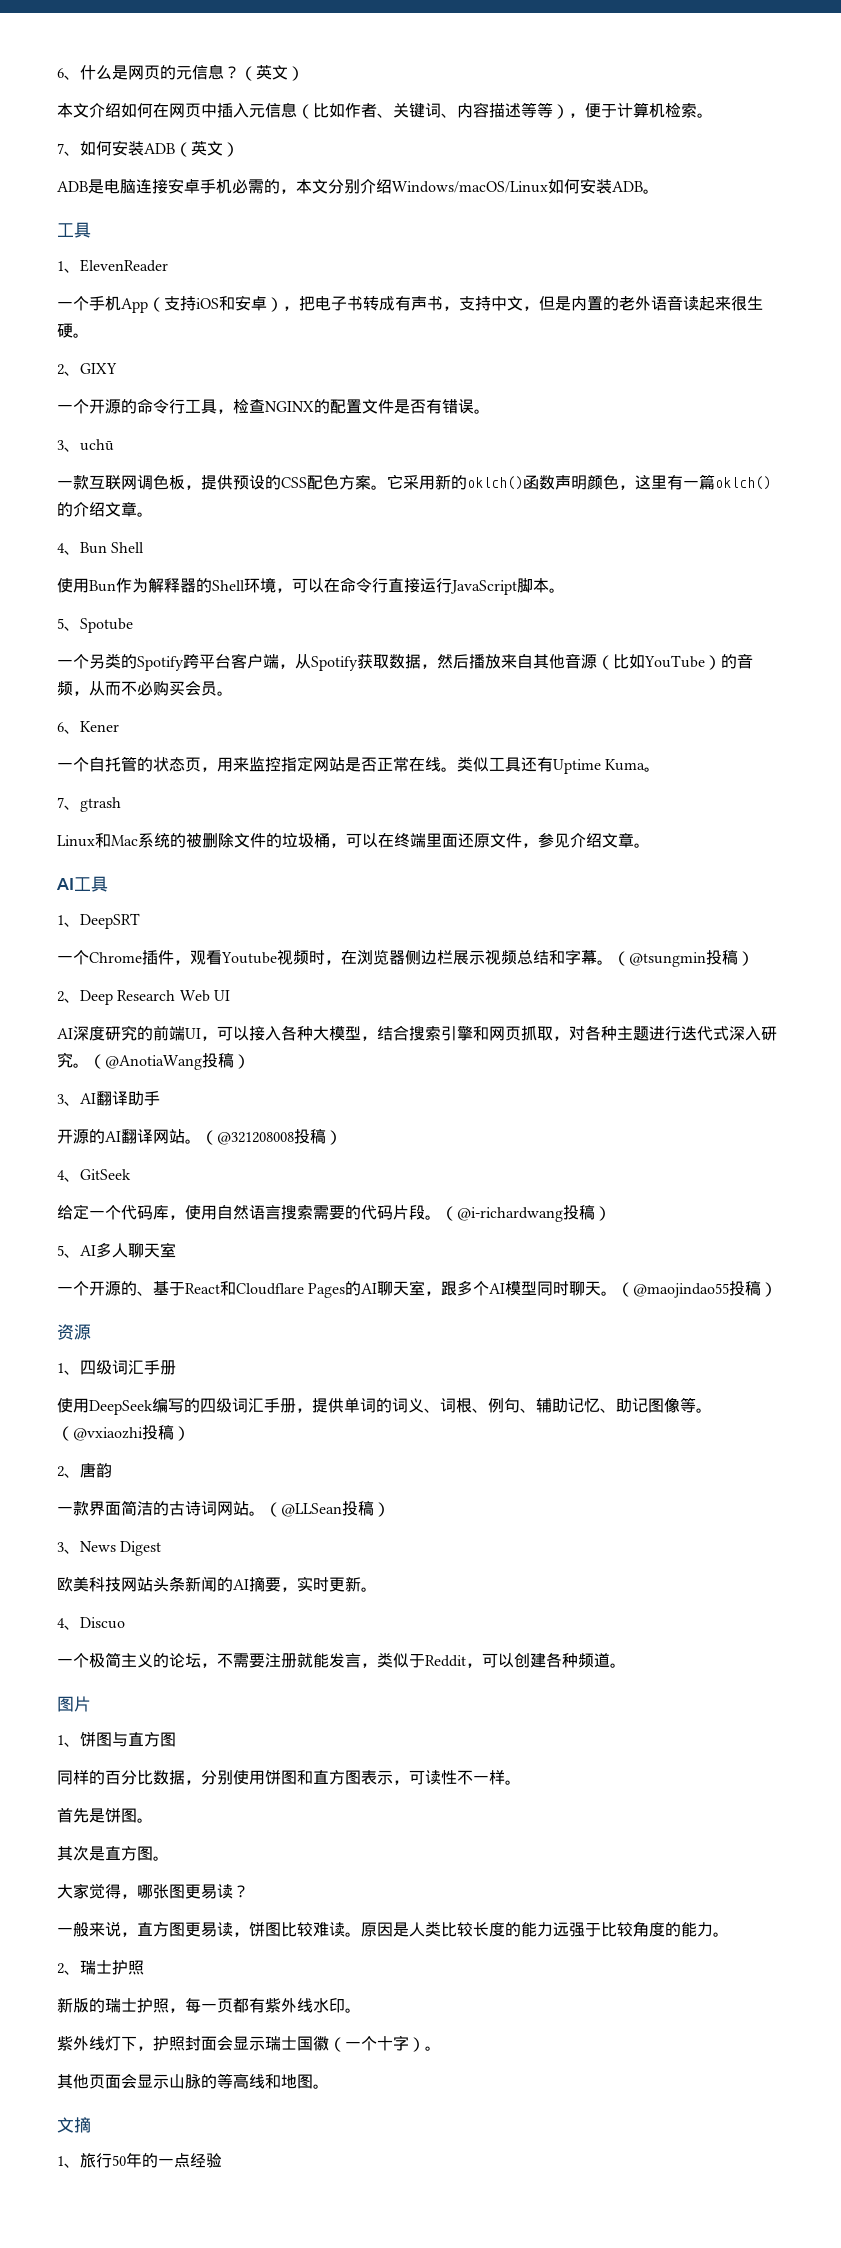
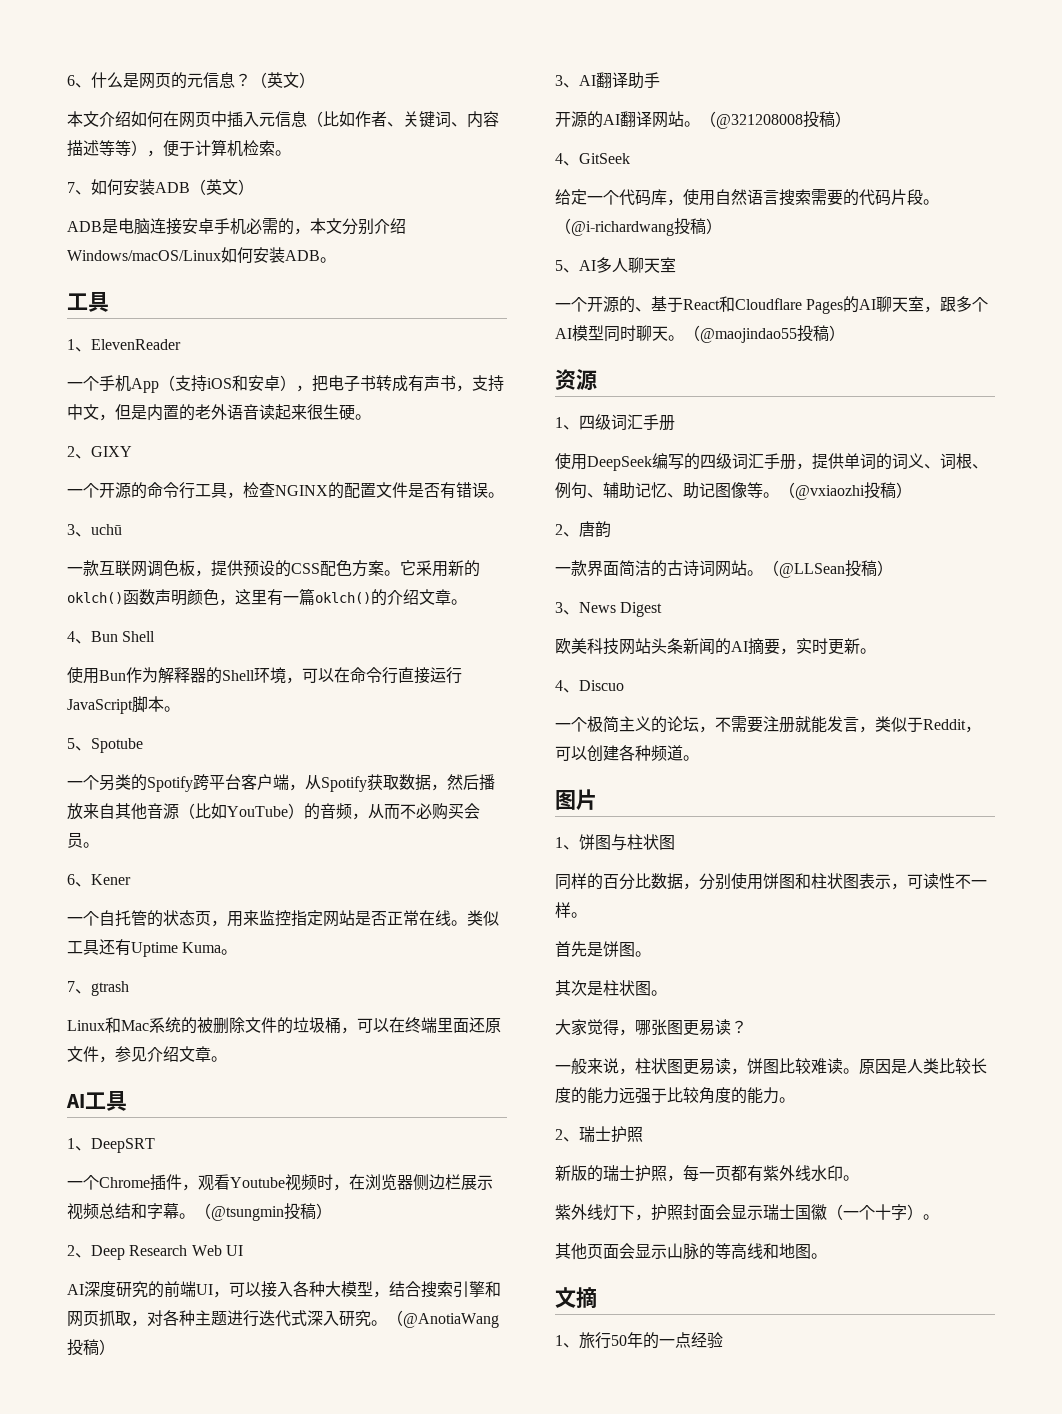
- 1、饼图与直方图
+ 1、饼图与柱状图
- 同样的百分比数据，分别使用饼图和直方图表示，可读性不一样。
+ 同样的百分比数据，分别使用饼图和柱状图表示，可读性不一样。
- 其次是直方图。
+ 其次是柱状图。
- 一般来说，直方图更易读，饼图比较难读。
+ 一般来说，柱状图更易读，饼图比较难读。

